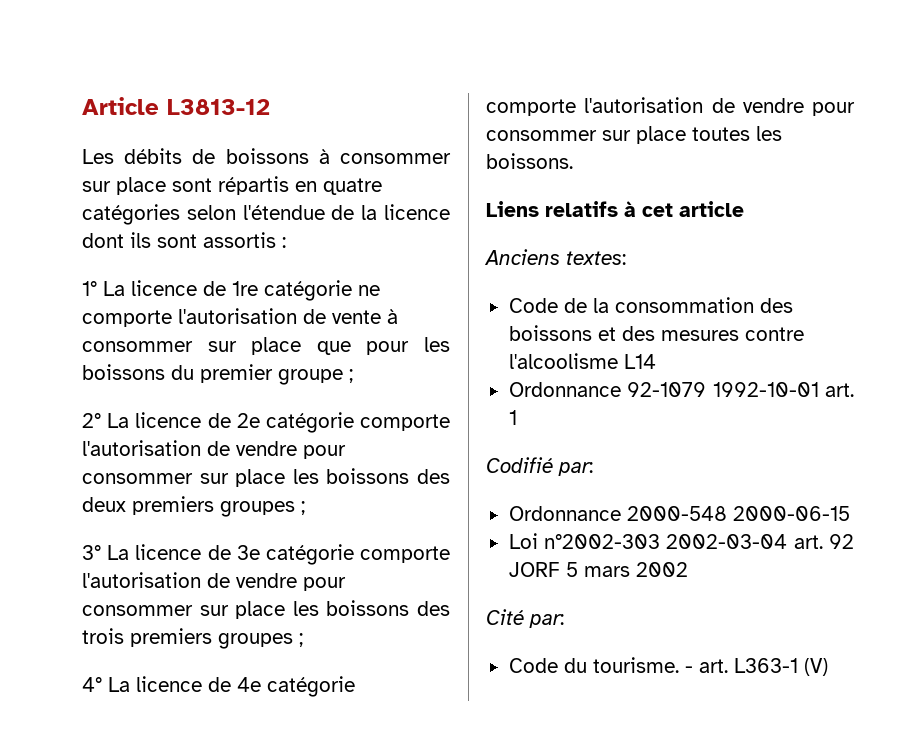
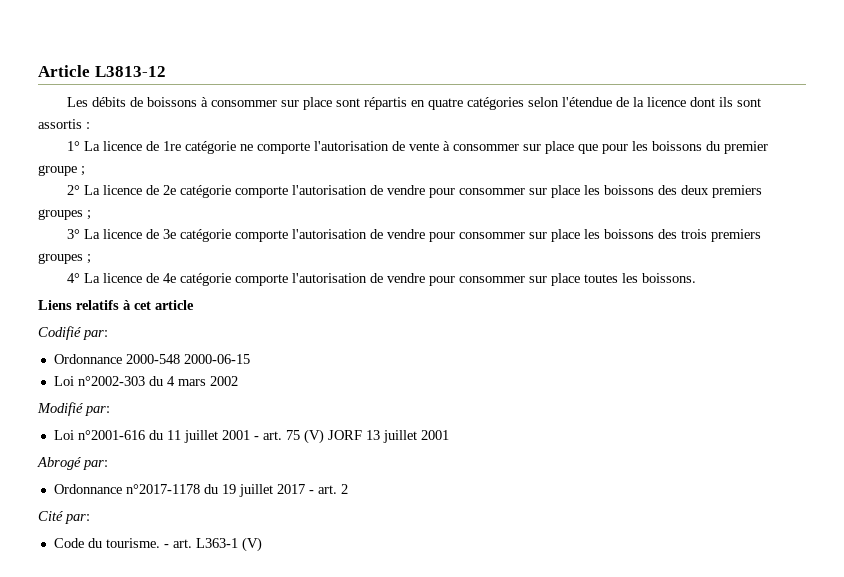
- Anciens textes:
- Code de la consommation des boissons et des mesures contre l'alcoolisme L14
- Ordonnance 92-1079 1992-10-01 art. 1
- Loi n°2002-303 2002-03-04 art. 92 JORF 5 mars 2002
+ Loi n°2002-303 du 4 mars 2002
+ Modifié par:
+ Loi n°2001-616 du 11 juillet 2001 - art. 75 (V) JORF 13 juillet 2001
+ Abrogé par:
+ Ordonnance n°2017-1178 du 19 juillet 2017 - art. 2

